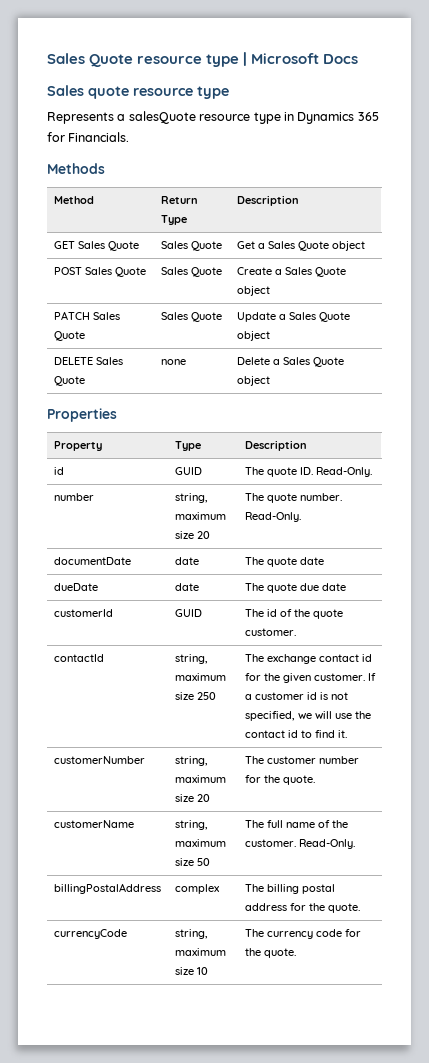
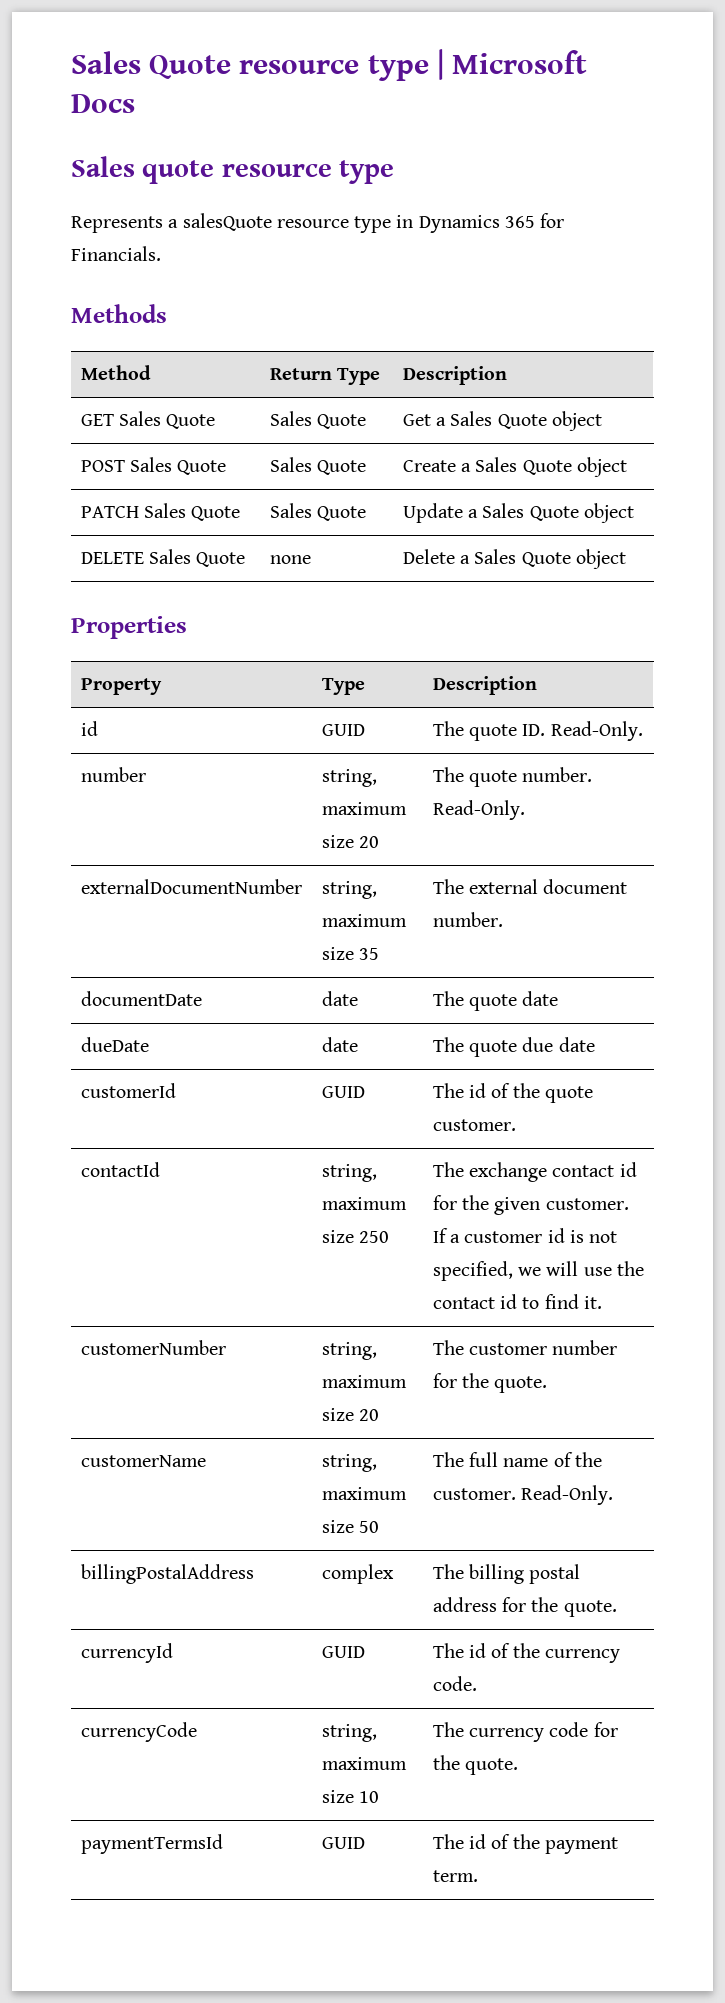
+ externalDocumentNumber | string, maximum size 35 | The external document number.
+ currencyId | GUID | The id of the currency code.
+ paymentTermsId | GUID | The id of the payment term.

